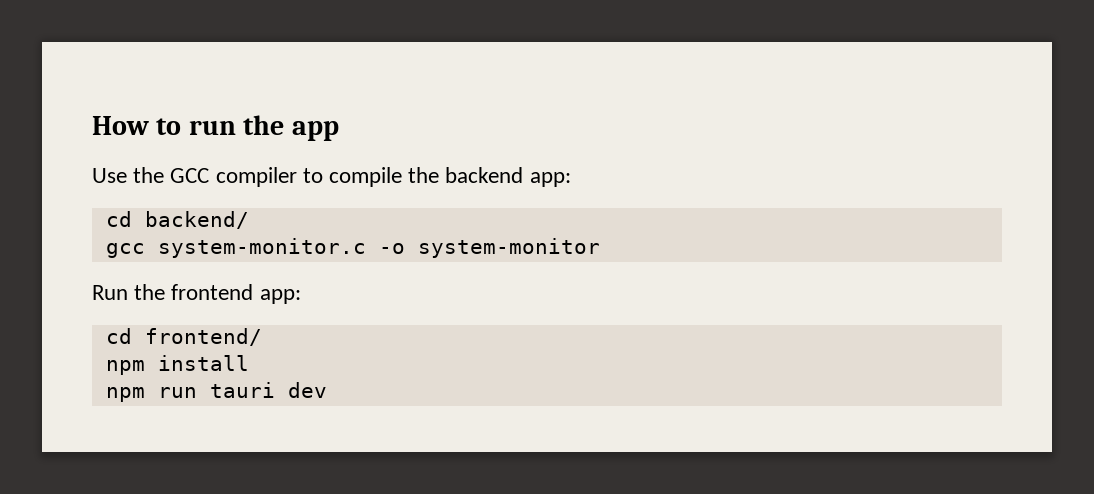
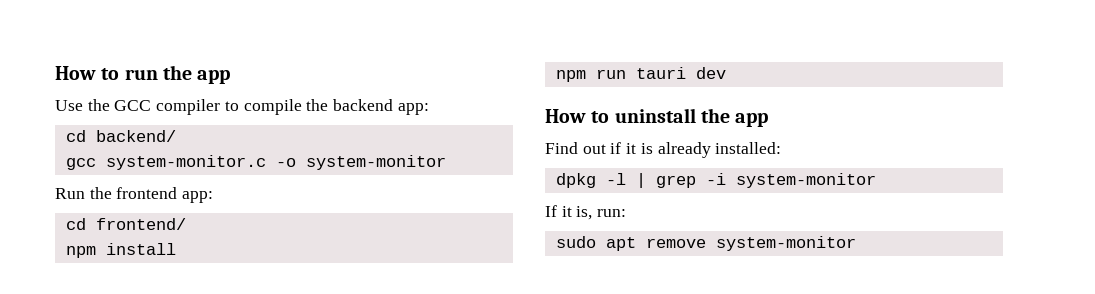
+ How to uninstall the app
+ Find out if it is already installed:
+ dpkg -l | grep -i system-monitor
+ If it is, run:
+ sudo apt remove system-monitor

